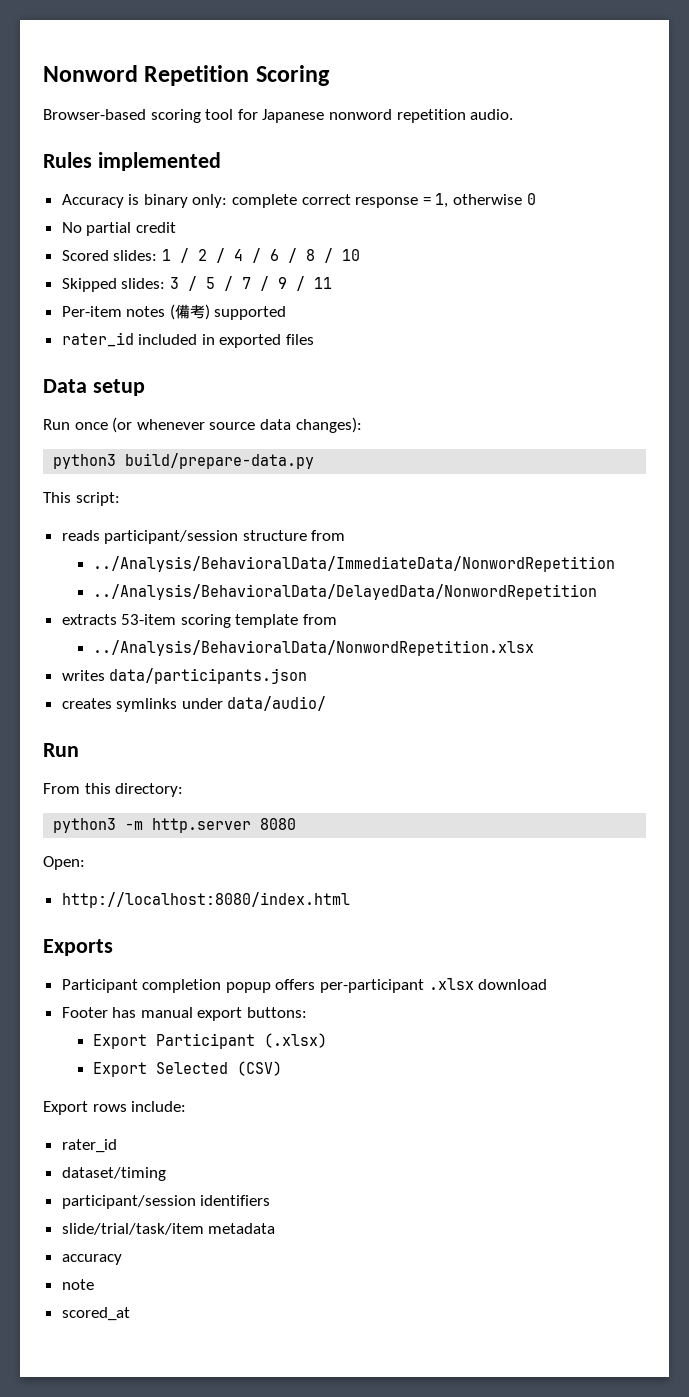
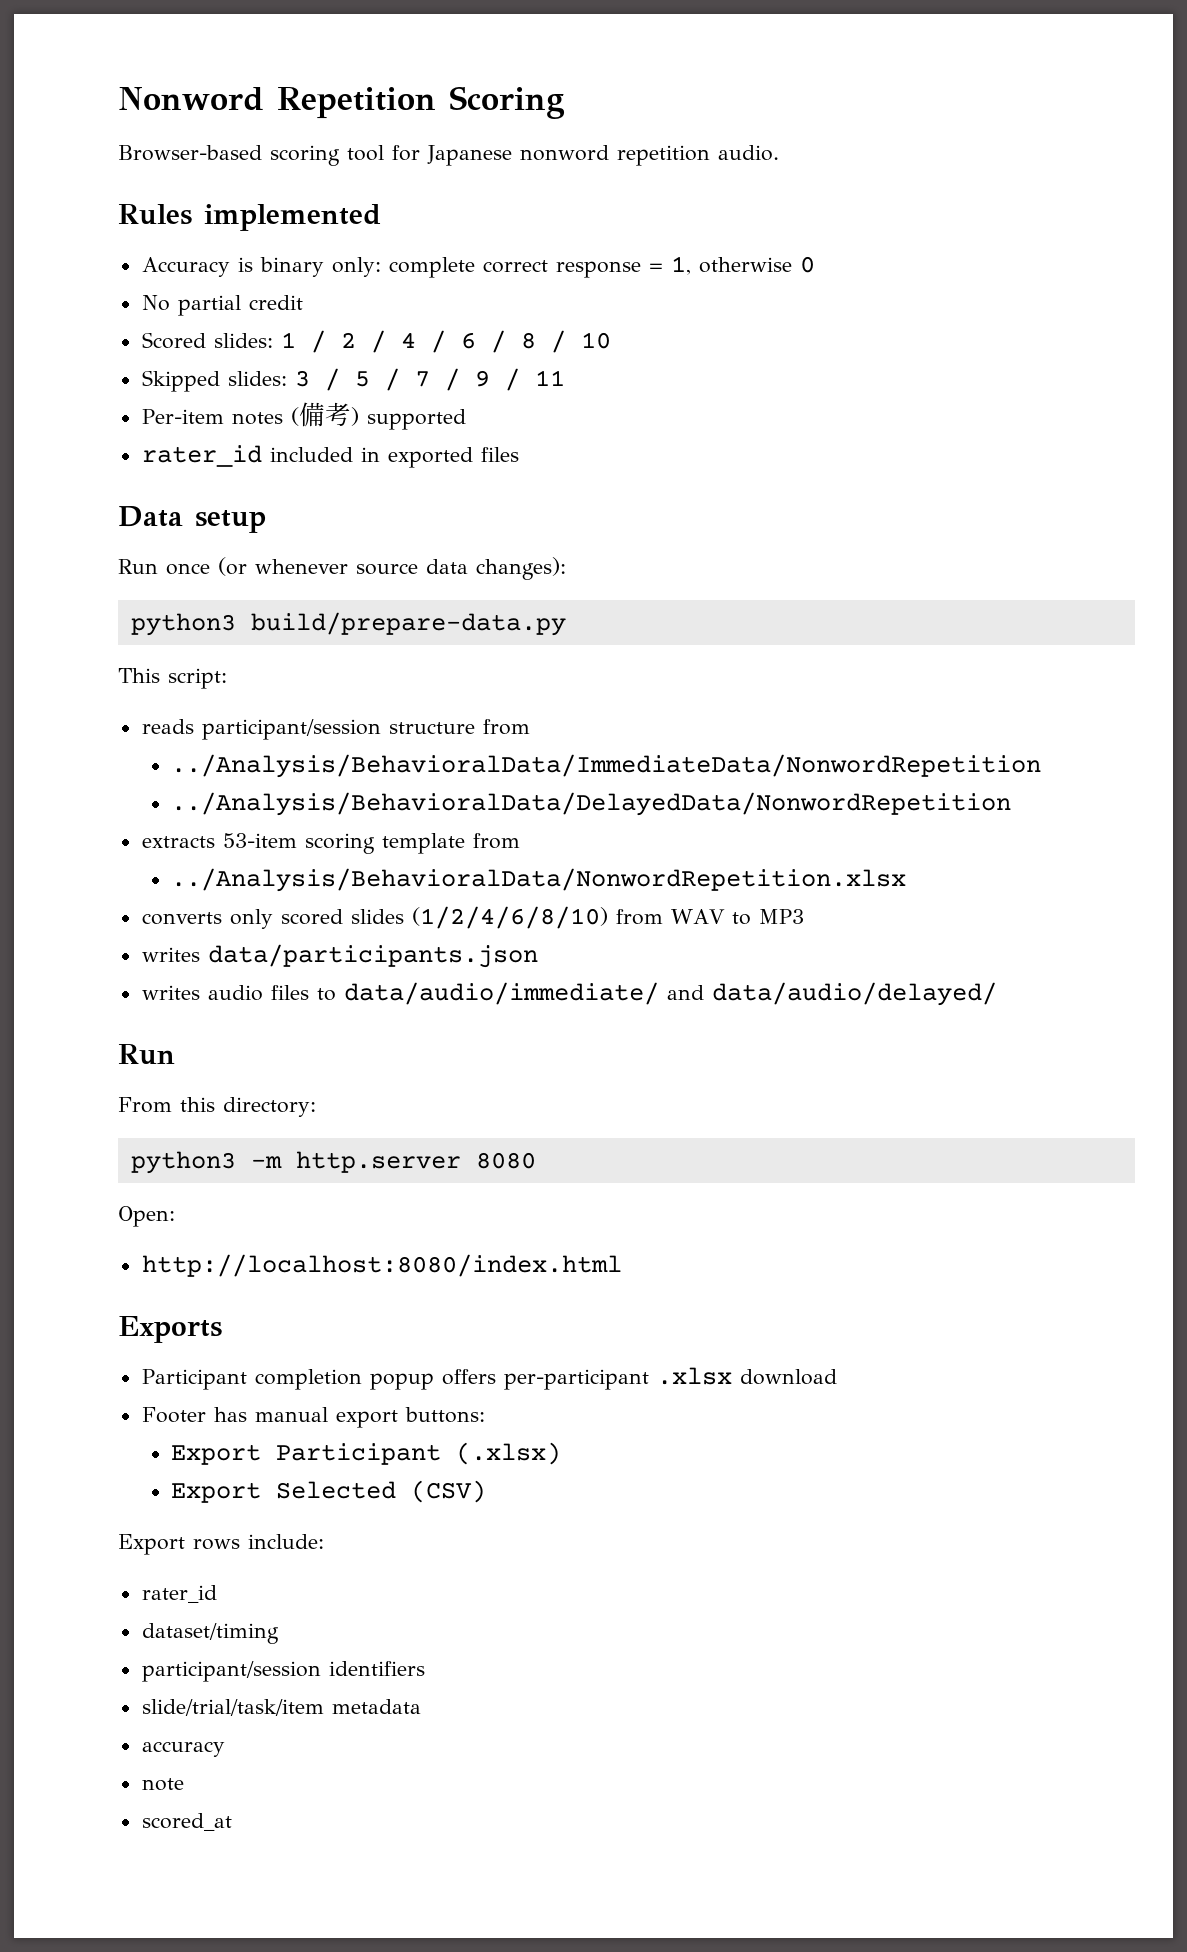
+ converts only scored slides (1/2/4/6/8/10) from WAV to MP3
  writes data/participants.json
- creates symlinks under data/audio/
+ writes audio files to data/audio/immediate/ and data/audio/delayed/

